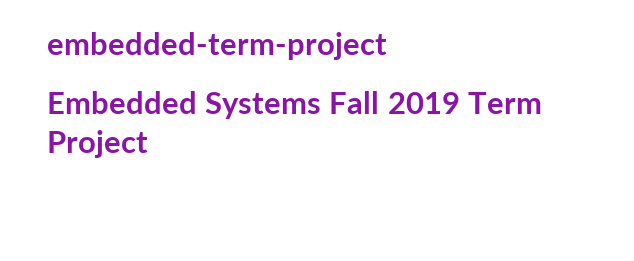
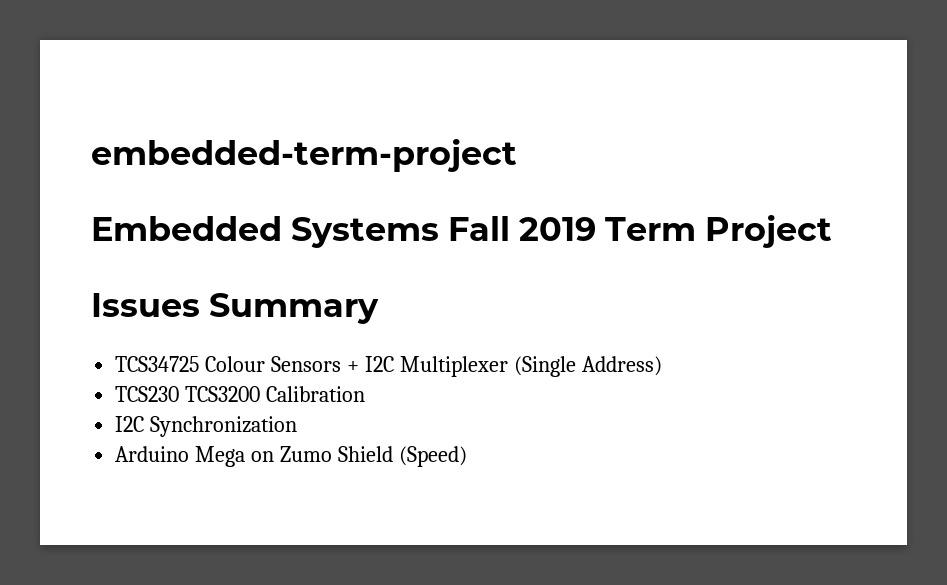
+ Issues Summary
+ TCS34725 Colour Sensors + I2C Multiplexer (Single Address)
+ TCS230 TCS3200 Calibration
+ I2C Synchronization
+ Arduino Mega on Zumo Shield (Speed)

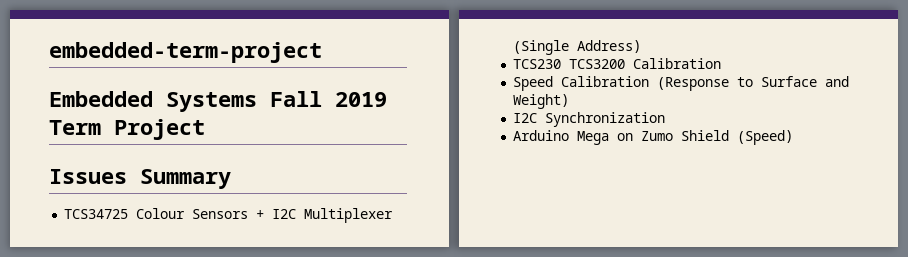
+ Speed Calibration (Response to Surface and Weight)

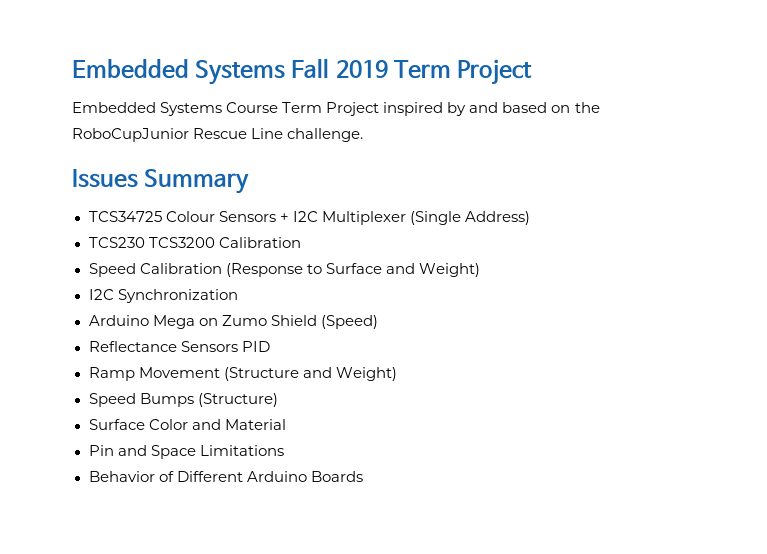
- embedded-term-project
+ Embedded Systems Course Term Project inspired by and based on the RoboCupJunior Rescue Line challenge.
+ Reflectance Sensors PID
+ Ramp Movement (Structure and Weight)
+ Speed Bumps (Structure)
+ Surface Color and Material
+ Pin and Space Limitations
+ Behavior of Different Arduino Boards

